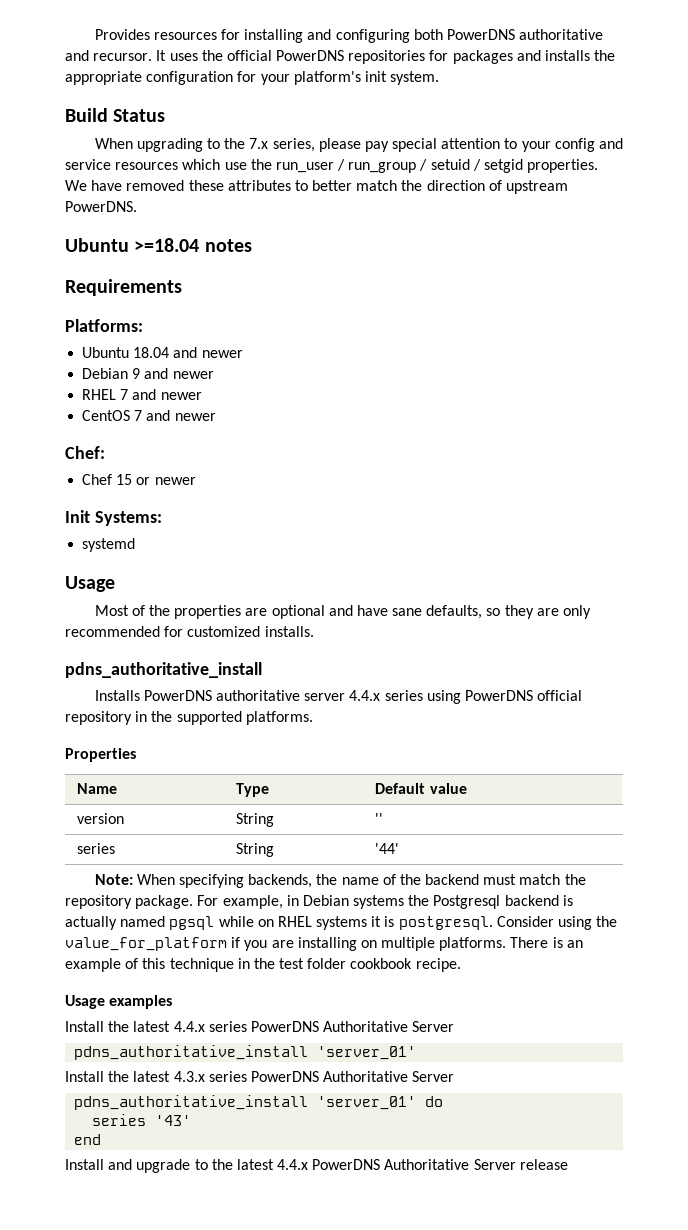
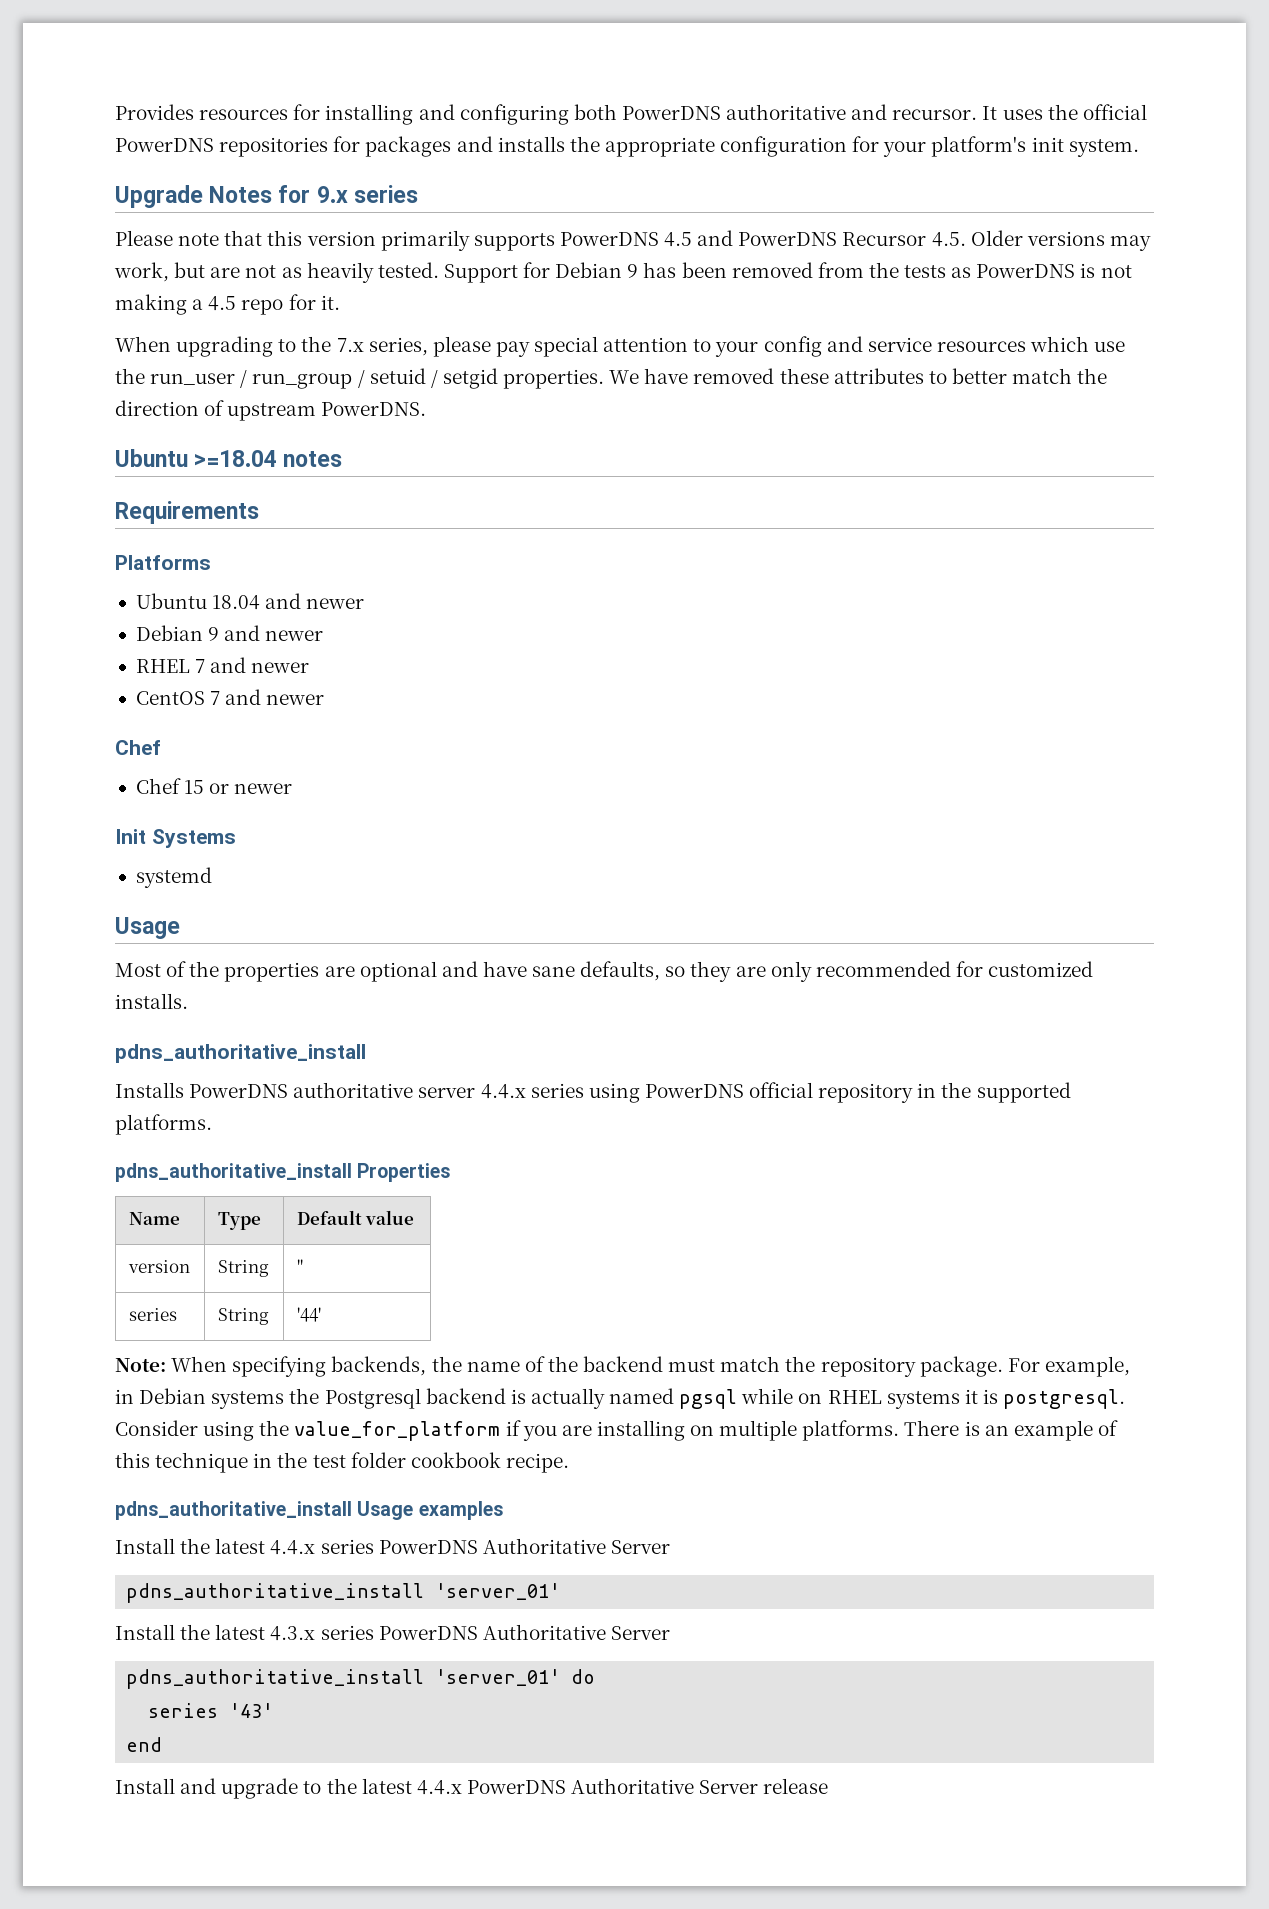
- Build Status
+ Upgrade Notes for 9.x series
+ Please note that this version primarily supports PowerDNS 4.5 and PowerDNS Recursor 4.5. Older versions may work, but are not as heavily tested. Support for Debian 9 has been removed from the tests as PowerDNS is not making a 4.5 repo for it.
- Platforms:
+ Platforms
  CentOS 7 and newer
- Chef:
+ Chef
- Init Systems:
+ Init Systems
- Properties
+ pdns_authoritative_install Properties
- Usage examples
+ pdns_authoritative_install Usage examples

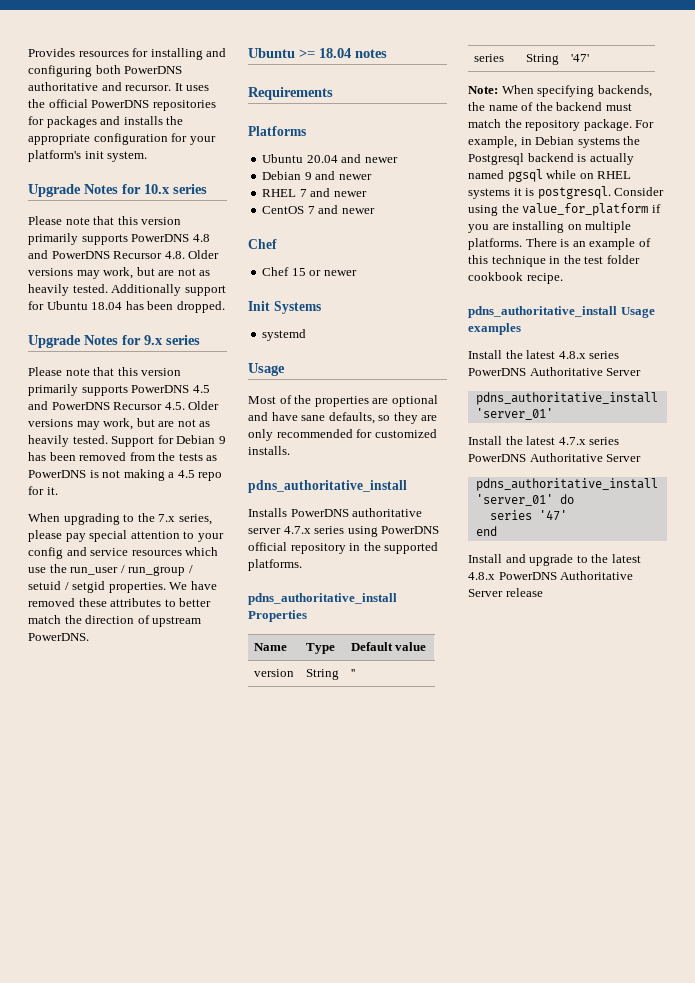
+ Upgrade Notes for 10.x series
+ Please note that this version primarily supports PowerDNS 4.8 and PowerDNS Recursor 4.8. Older versions may work, but are not as heavily tested. Additionally support for Ubuntu 18.04 has been dropped.
- Ubuntu >=18.04 notes
+ Ubuntu >= 18.04 notes
- Ubuntu 18.04 and newer
+ Ubuntu 20.04 and newer
- Installs PowerDNS authoritative server 4.4.x series using PowerDNS official repository in the supported platforms.
+ Installs PowerDNS authoritative server 4.7.x series using PowerDNS official repository in the supported platforms.
- series | String | '44'
+ series | String | '47'
- Install the latest 4.4.x series PowerDNS Authoritative Server
+ Install the latest 4.8.x series PowerDNS Authoritative Server
- Install the latest 4.3.x series PowerDNS Authoritative Server
+ Install the latest 4.7.x series PowerDNS Authoritative Server
- series '43'
+ series '47'
- Install and upgrade to the latest 4.4.x PowerDNS Authoritative Server release
+ Install and upgrade to the latest 4.8.x PowerDNS Authoritative Server release

